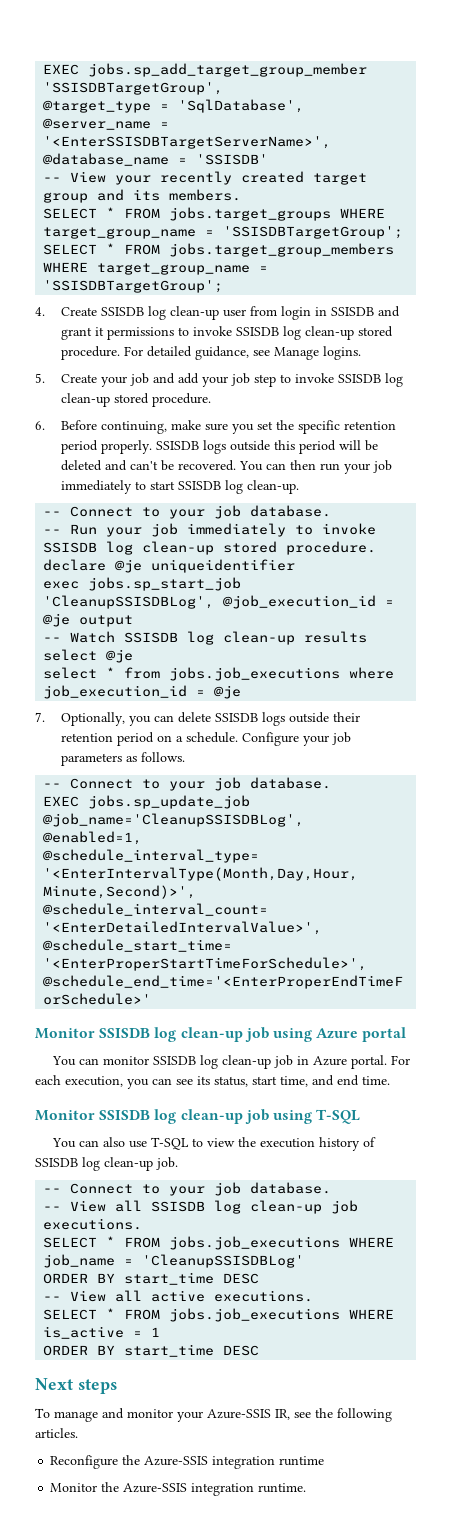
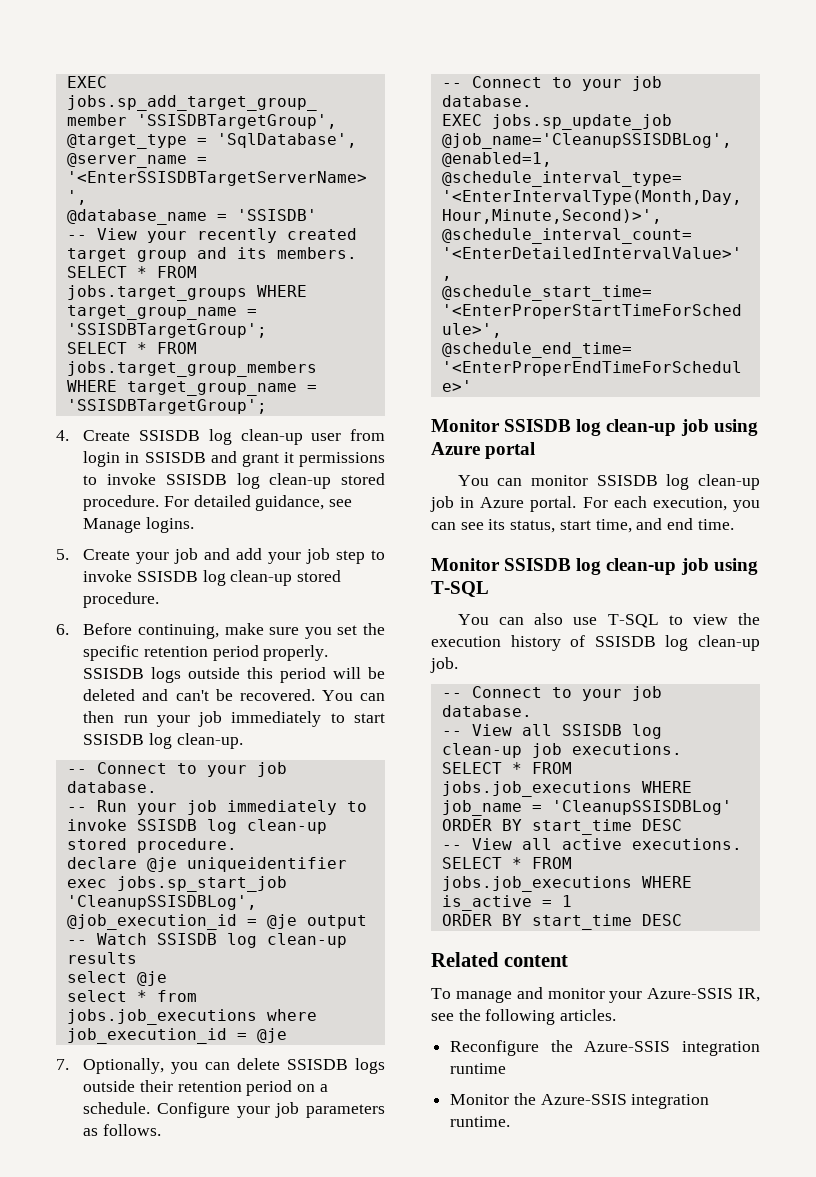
- Next steps
+ Related content

